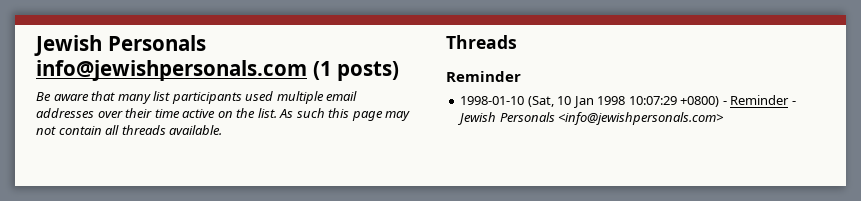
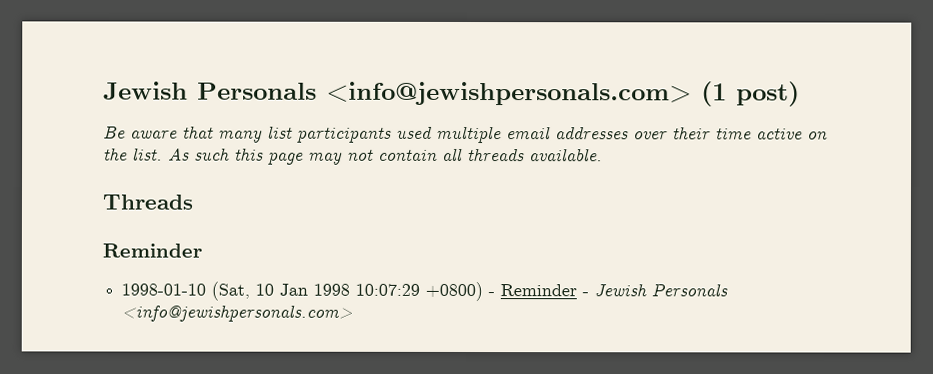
- Jewish Personals info@jewishpersonals.com (1 posts)
+ Jewish Personals <info@jewishpersonals.com> (1 post)

